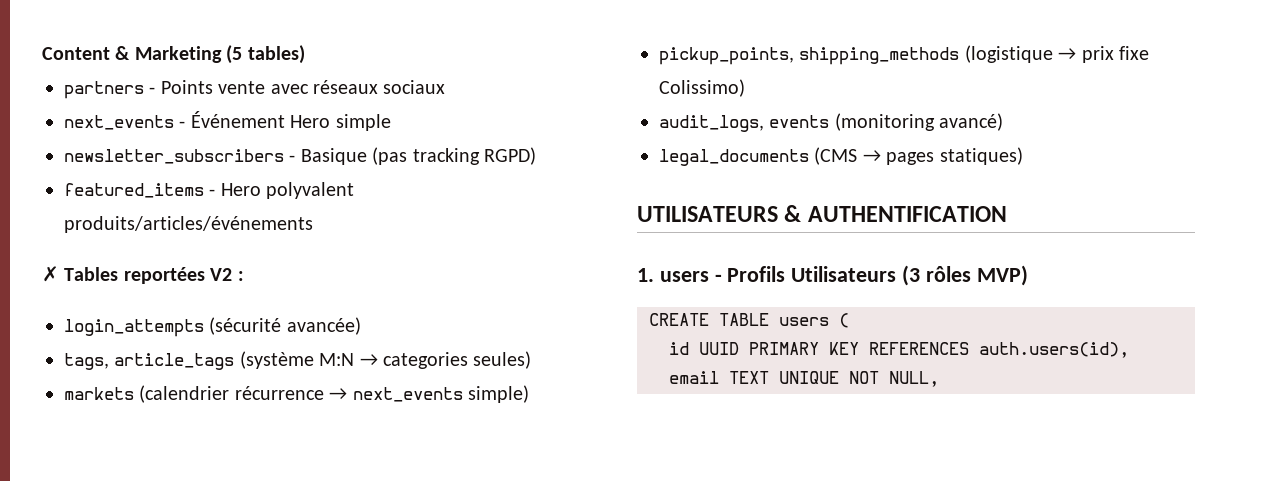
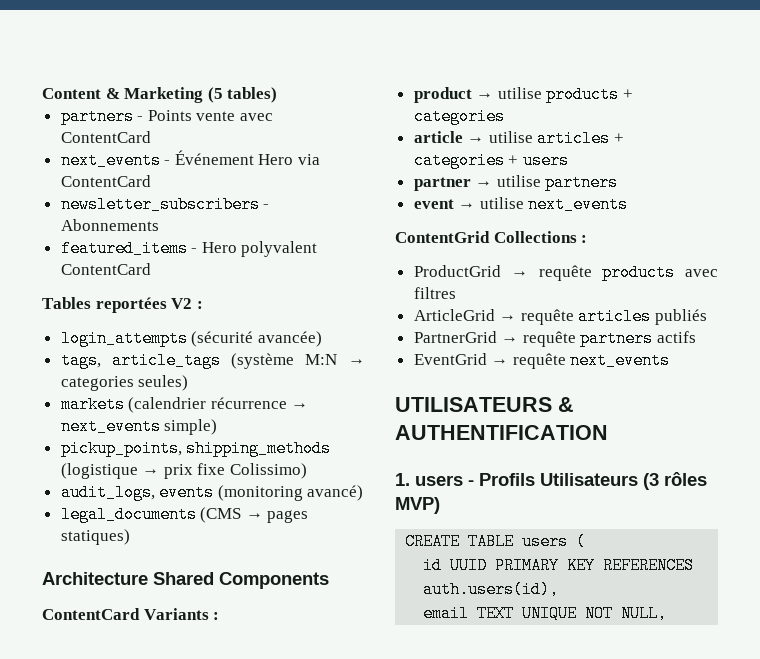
- partners - Points vente avec réseaux sociaux
+ partners - Points vente avec ContentCard
- next_events - Événement Hero simple
+ next_events - Événement Hero via ContentCard
- newsletter_subscribers - Basique (pas tracking RGPD)
+ newsletter_subscribers - Abonnements
- featured_items - Hero polyvalent produits/articles/événements
- ✗ Tables reportées V2 :
+ featured_items - Hero polyvalent ContentCard
+ Tables reportées V2 :
+ Architecture Shared Components
+ ContentCard Variants :
+ product → utilise products + categories
+ article → utilise articles + categories + users
+ partner → utilise partners
+ event → utilise next_events
+ ContentGrid Collections :
+ ProductGrid → requête products avec filtres
+ ArticleGrid → requête articles publiés
+ PartnerGrid → requête partners actifs
+ EventGrid → requête next_events

